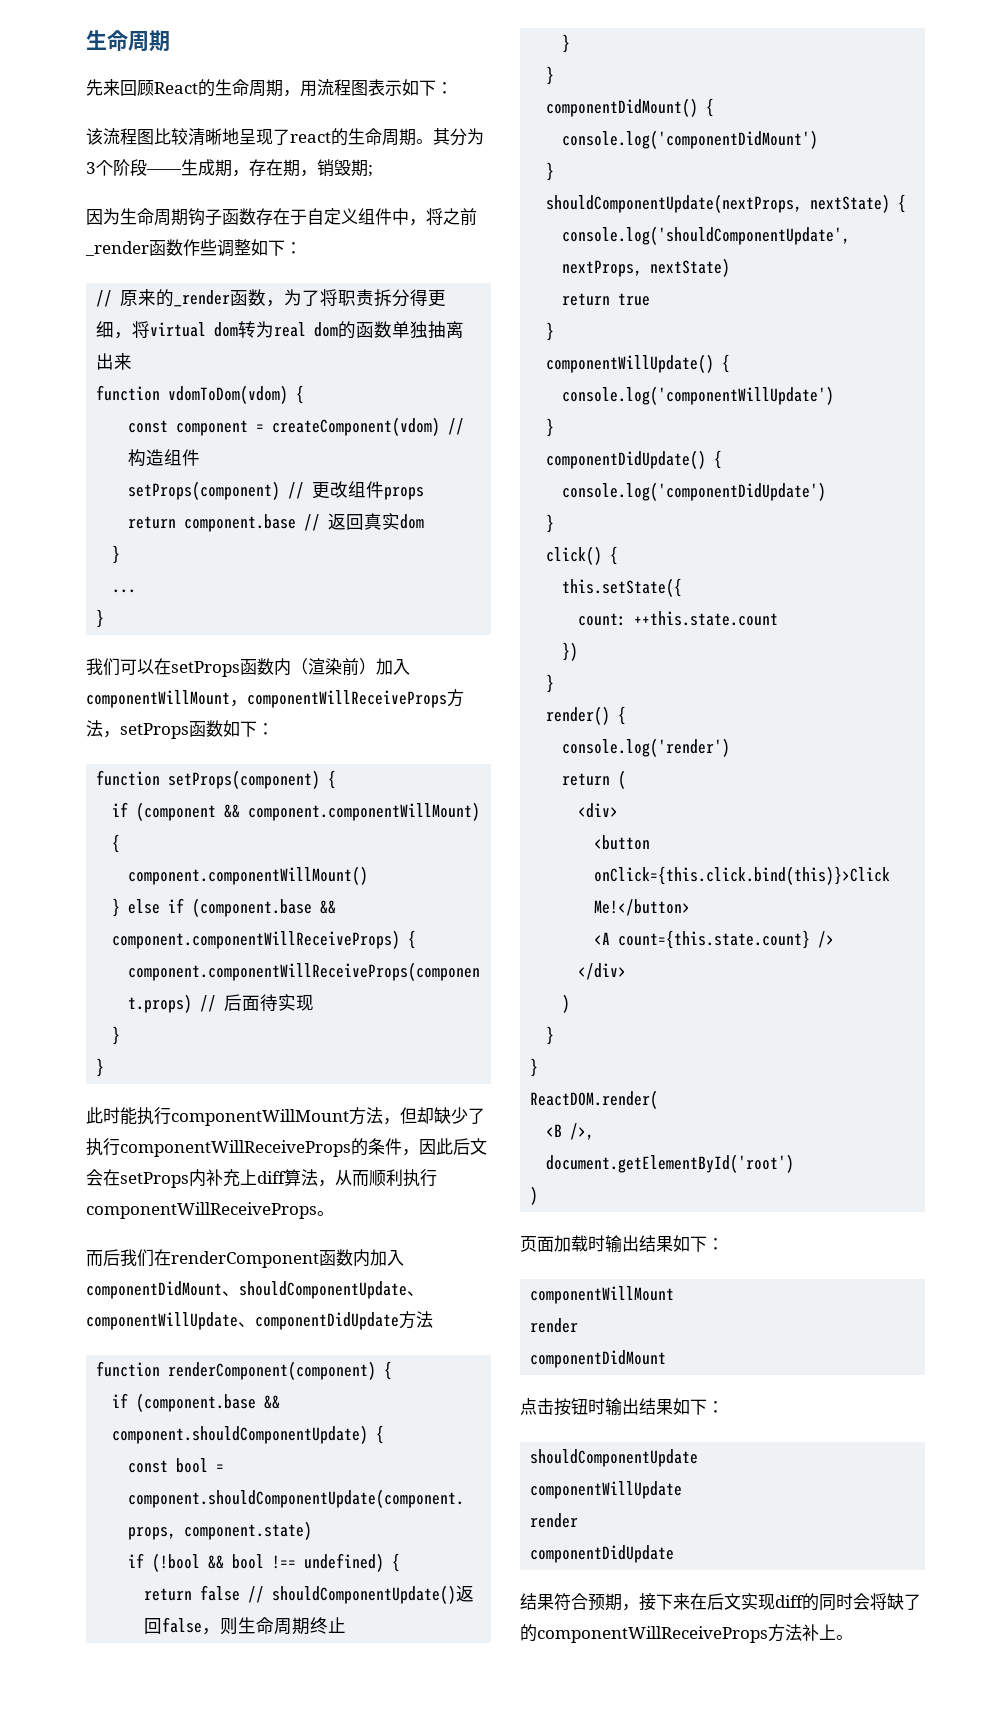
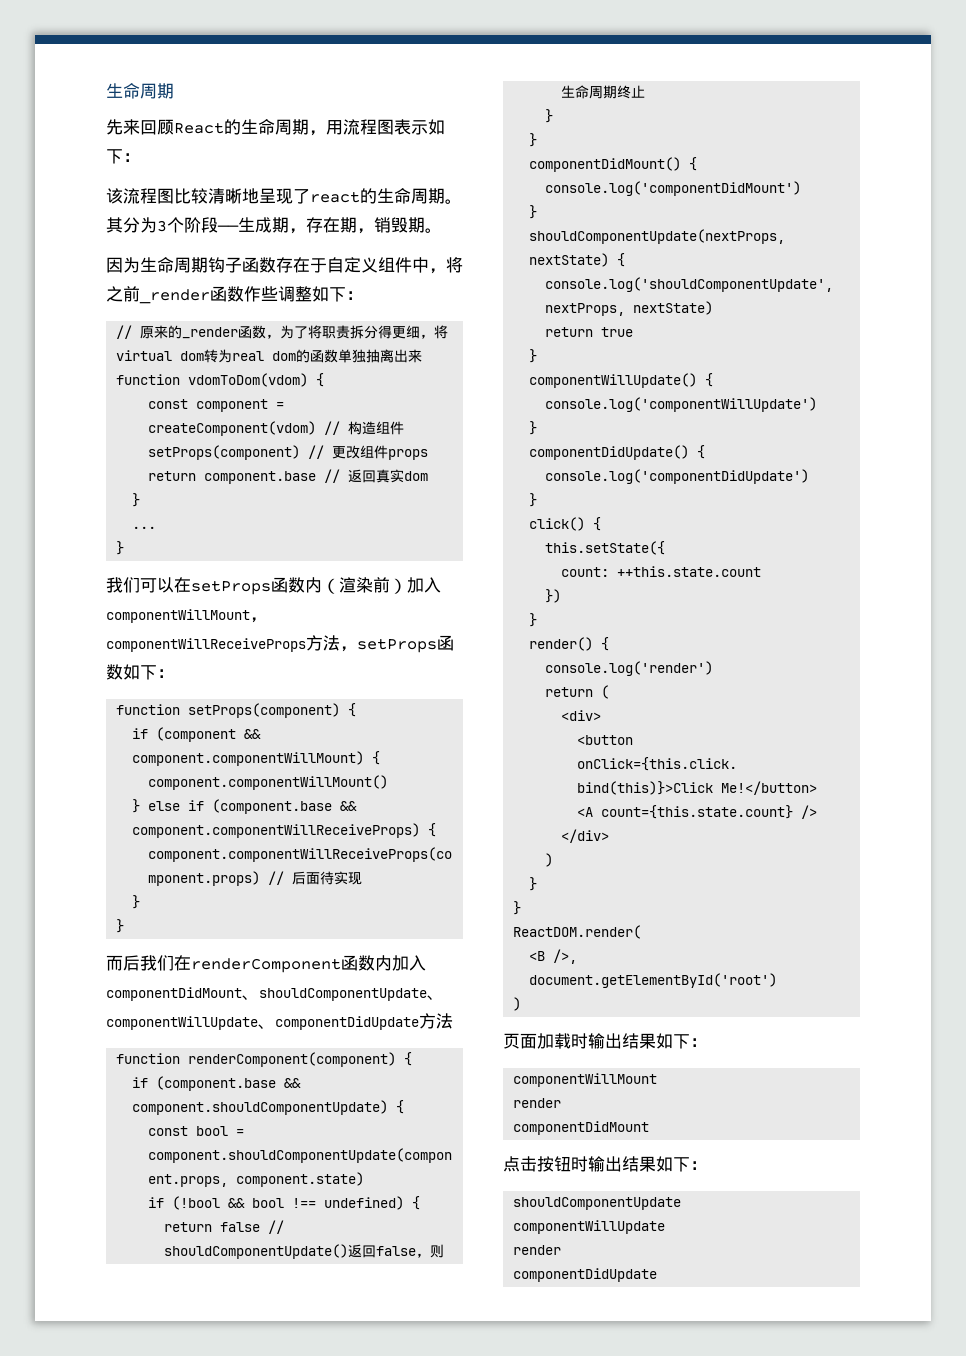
- 其分为3个阶段——生成期，存在期，销毁期;
+ 其分为3个阶段——生成期，存在期，销毁期。
- 此时能执行componentWillMount方法，但却缺少了执行componentWillReceiveProps的条件，因此后文会在setProps内补充上diff算法，从而顺利执行componentWillReceiveProps。
- 结果符合预期，接下来在后文实现diff的同时会将缺了的componentWillReceiveProps方法补上。

